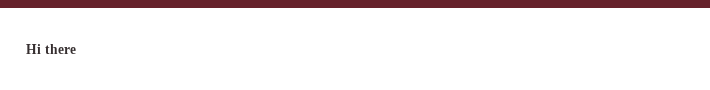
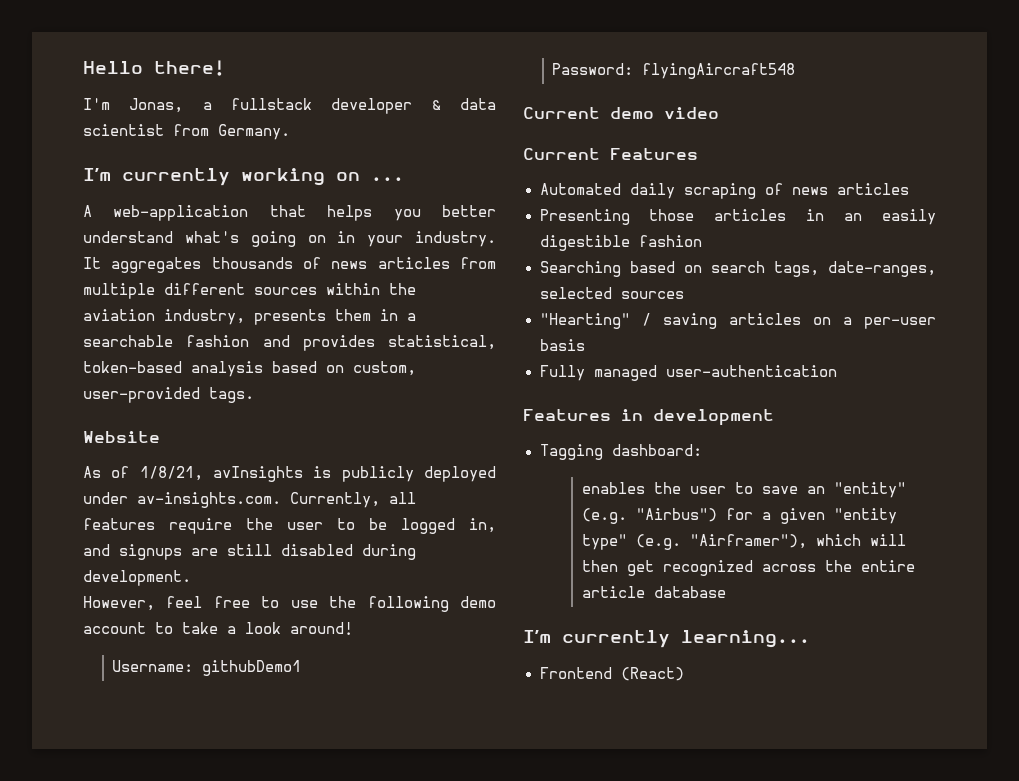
- Hi there
+ Hello there!
+ I'm Jonas, a fullstack developer & data scientist from Germany.
+ I’m currently working on ...
+ A web-application that helps you better understand what's going on in your industry. It aggregates thousands of news articles from multiple different sources within the aviation industry, presents them in a searchable fashion and provides statistical, token-based analysis based on custom, user-provided tags.
+ Website
+ As of 1/8/21, avInsights is publicly deployed under av-insights.com. Currently, all features require the user to be logged in, and signups are still disabled during development.
+ However, feel free to use the following demo account to take a look around!
+ Username: githubDemo1
+ Password: flyingAircraft548
+ Current demo video
+ Current Features
+ Automated daily scraping of news articles
+ Presenting those articles in an easily digestible fashion
+ Searching based on search tags, date-ranges, selected sources
+ "Hearting" / saving articles on a per-user basis
+ Fully managed user-authentication
+ Features in development
+ Tagging dashboard:
+ enables the user to save an "entity" (e.g. "Airbus") for a given "entity type" (e.g. "Airframer"), which will then get recognized across the entire article database
+ I’m currently learning...
+ Frontend (React)

